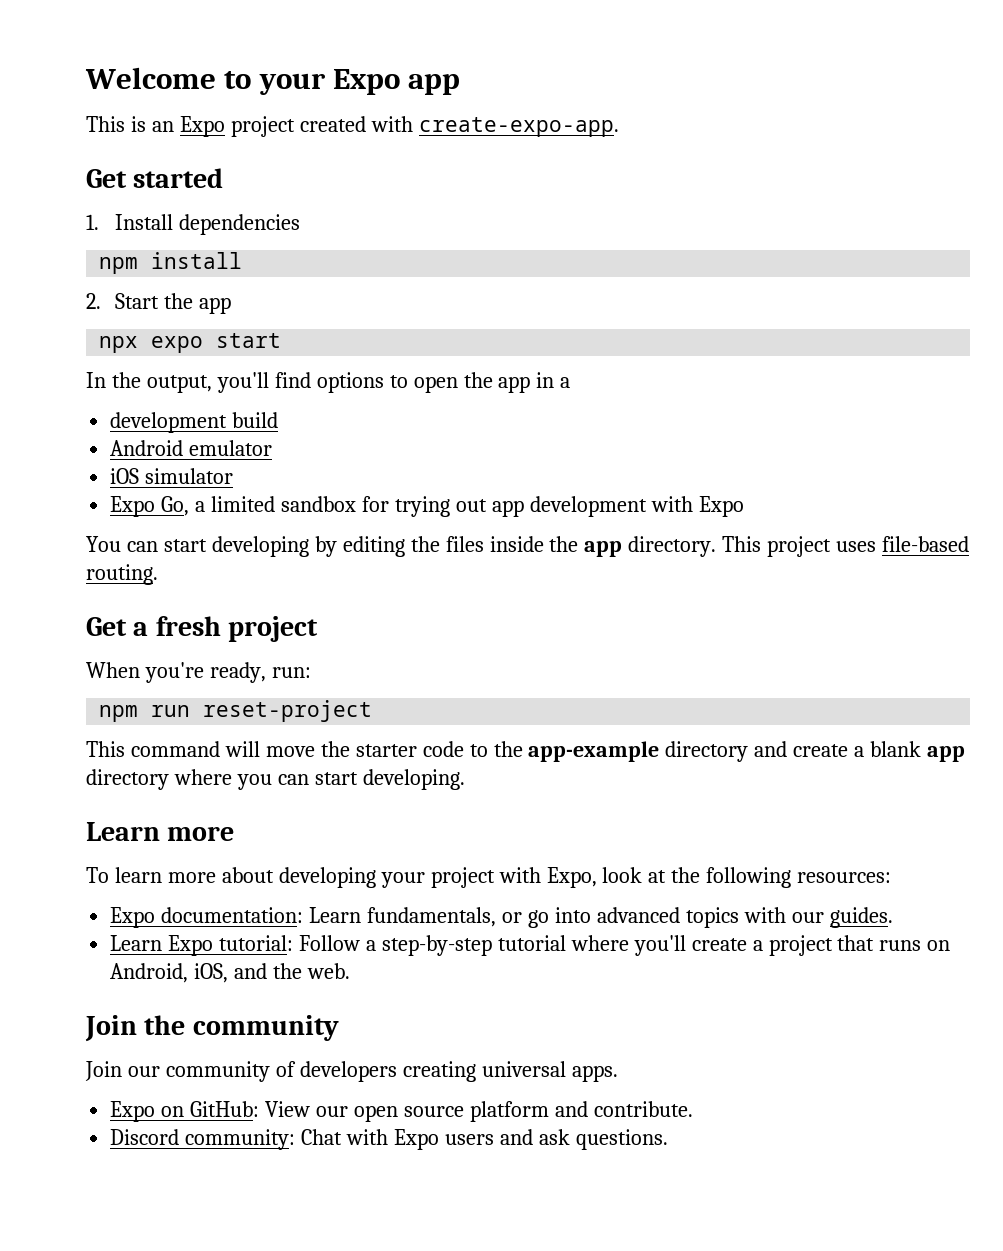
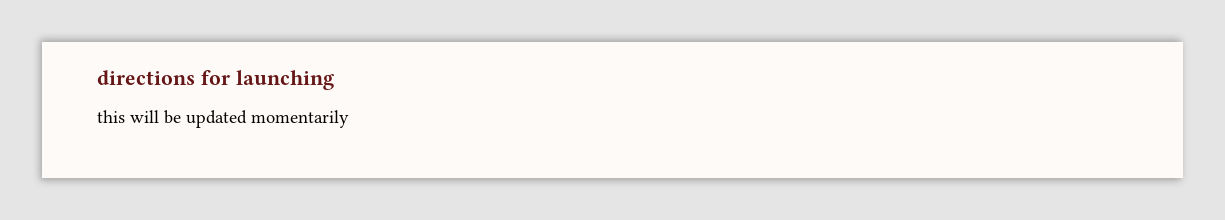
- Welcome to your Expo app
- This is an Expo project created with create-expo-app.
- Get started
- 1. Install dependencies
- npm install
- 2. Start the app
- npx expo start
- In the output, you'll find options to open the app in a
- development build
- Android emulator
- iOS simulator
- Expo Go, a limited sandbox for trying out app development with Expo
- You can start developing by editing the files inside the app directory. This project uses file-based routing.
- Get a fresh project
- When you're ready, run:
- npm run reset-project
- This command will move the starter code to the app-example directory and create a blank app directory where you can start developing.
- Learn more
- To learn more about developing your project with Expo, look at the following resources:
- Expo documentation: Learn fundamentals, or go into advanced topics with our guides.
- Learn Expo tutorial: Follow a step-by-step tutorial where you'll create a project that runs on Android, iOS, and the web.
- Join the community
- Join our community of developers creating universal apps.
- Expo on GitHub: View our open source platform and contribute.
- Discord community: Chat with Expo users and ask questions.
+ directions for launching
+ this will be updated momentarily

